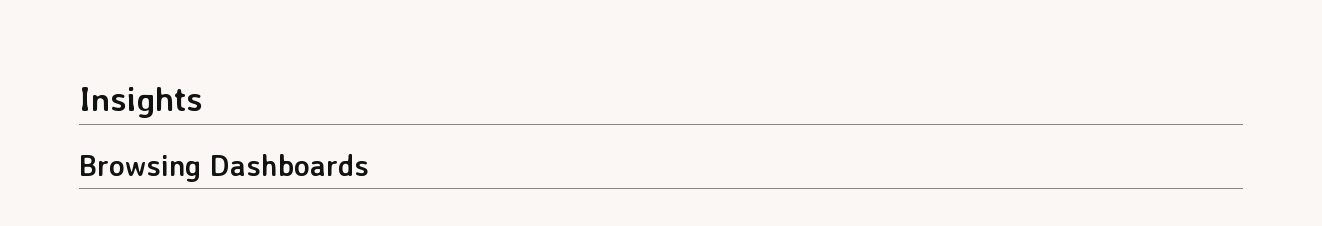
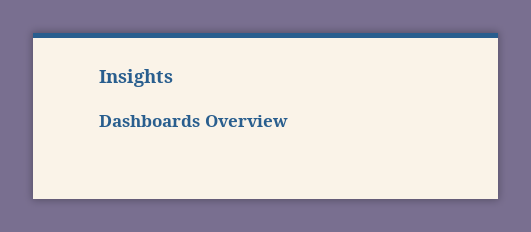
- Browsing Dashboards
+ Dashboards Overview

